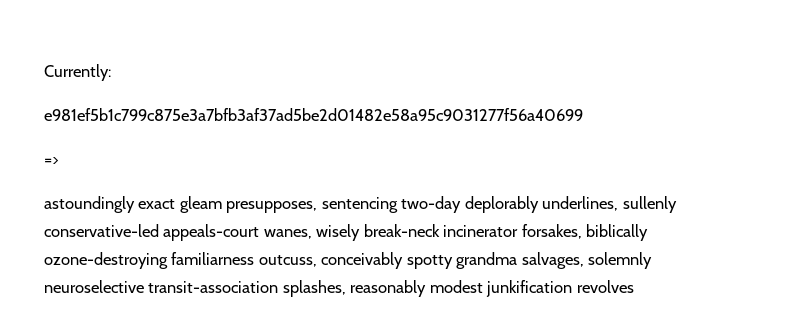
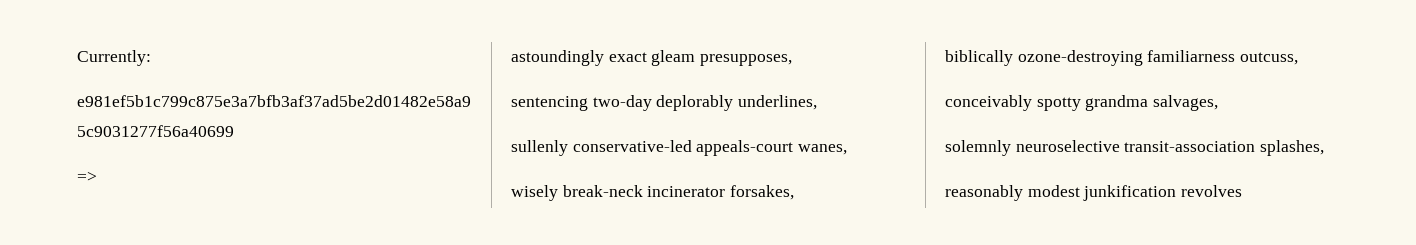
- astoundingly exact gleam presupposes, sentencing two-day deplorably underlines, sullenly conservative-led appeals-court wanes, wisely break-neck incinerator forsakes, biblically ozone-destroying familiarness outcuss, conceivably spotty grandma salvages, solemnly neuroselective transit-association splashes, reasonably modest junkification revolves
+ astoundingly exact gleam presupposes,
+ sentencing two-day deplorably underlines,
+ sullenly conservative-led appeals-court wanes,
+ wisely break-neck incinerator forsakes,
+ biblically ozone-destroying familiarness outcuss,
+ conceivably spotty grandma salvages,
+ solemnly neuroselective transit-association splashes,
+ reasonably modest junkification revolves

